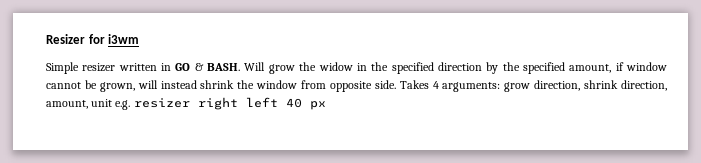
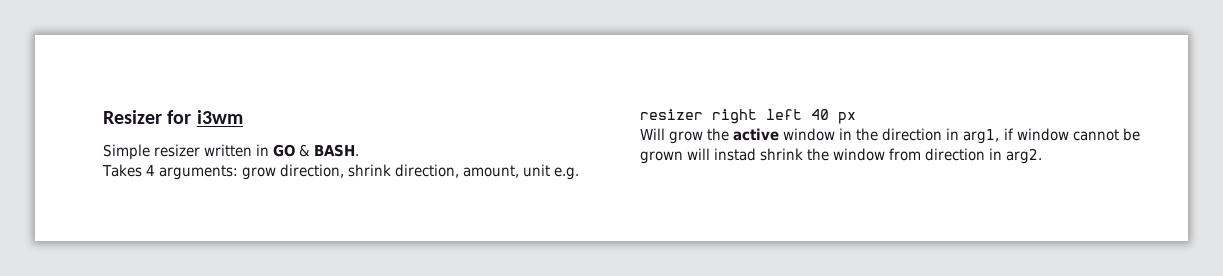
- Simple resizer written in GO & BASH. Will grow the widow in the specified direction by the specified amount, if window cannot be grown, will instead shrink the window from opposite side. Takes 4 arguments: grow direction, shrink direction, amount, unit e.g. resizer right left 40 px
+ Simple resizer written in GO & BASH.
+ Takes 4 arguments: grow direction, shrink direction, amount, unit e.g. resizer right left 40 px
+ Will grow the active window in the direction in arg1, if window cannot be grown will instad shrink the window from direction in arg2.

